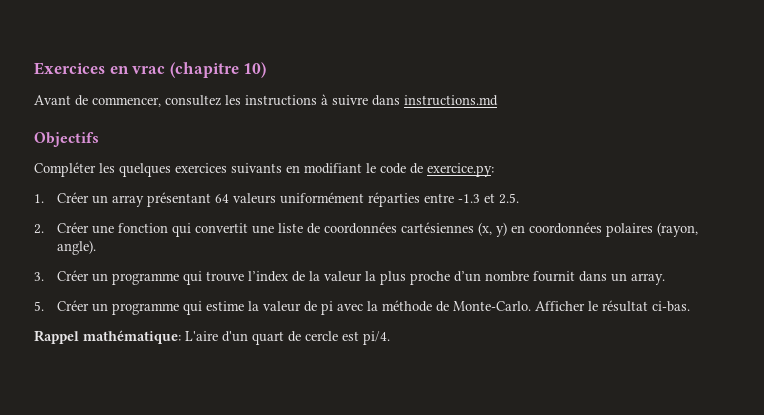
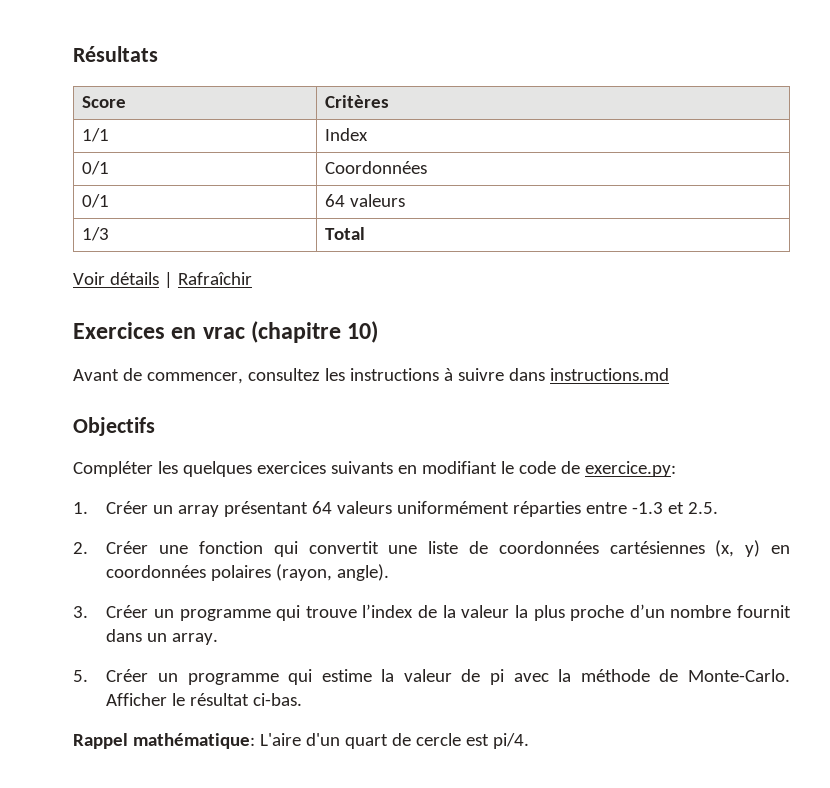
+ Résultats
+ Score | Critères
+ 1/1 | Index
+ 0/1 | Coordonnées
+ 0/1 | 64 valeurs
+ 1/3 | Total
+ Voir détails | Rafraîchir

